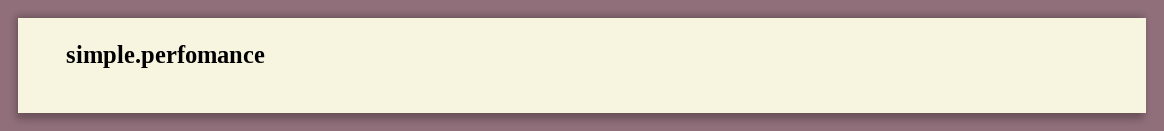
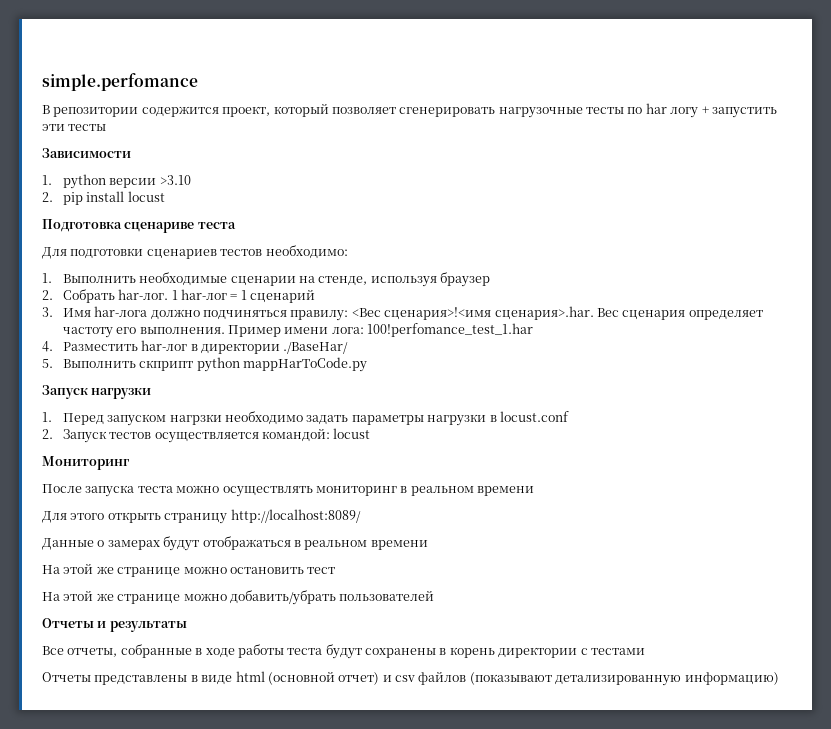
+ В репозитории содержится проект, который позволяет сгенерировать нагрузочные тесты по har логу + запустить эти тесты
+ Зависимости
+ 1. python версии >3.10
+ 2. pip install locust
+ Подготовка сценариве теста
+ Для подготовки сценариев тестов необходимо:
+ 1. Выполнить необходимые сценарии на стенде, используя браузер
+ 2. Собрать har-лог. 1 har-лог = 1 сценарий
+ 3. Имя har-лога должно подчиняться правилу: <Вес сценария>!<имя сценария>.har. Вес сценария определяет частоту его выполнения. Пример имени лога: 100!perfomance_test_1.har
+ 4. Разместить har-лог в директории ./BaseHar/
+ 5. Выполнить скприпт python mappHarToCode.py
+ Запуск нагрузки
+ 1. Перед запуском нагрзки необходимо задать параметры нагрузки в locust.conf
+ 2. Запуск тестов осуществляется командой: locust
+ Мониторинг
+ После запуска теста можно осуществлять мониторинг в реальном времени
+ Для этого открыть страницу http://localhost:8089/
+ Данные о замерах будут отображаться в реальном времени
+ На этой же странице можно остановить тест
+ На этой же странице можно добавить/убрать пользователей
+ Отчеты и результаты
+ Все отчеты, собранные в ходе работы теста будут сохранены в корень директории с тестами
+ Отчеты представлены в виде html (основной отчет) и csv файлов (показывают детализированную информацию)

